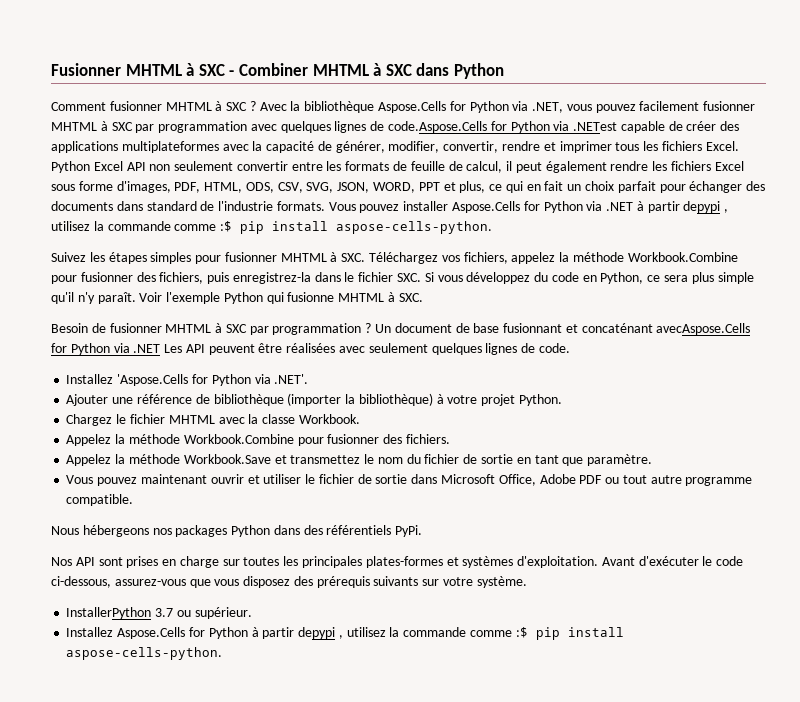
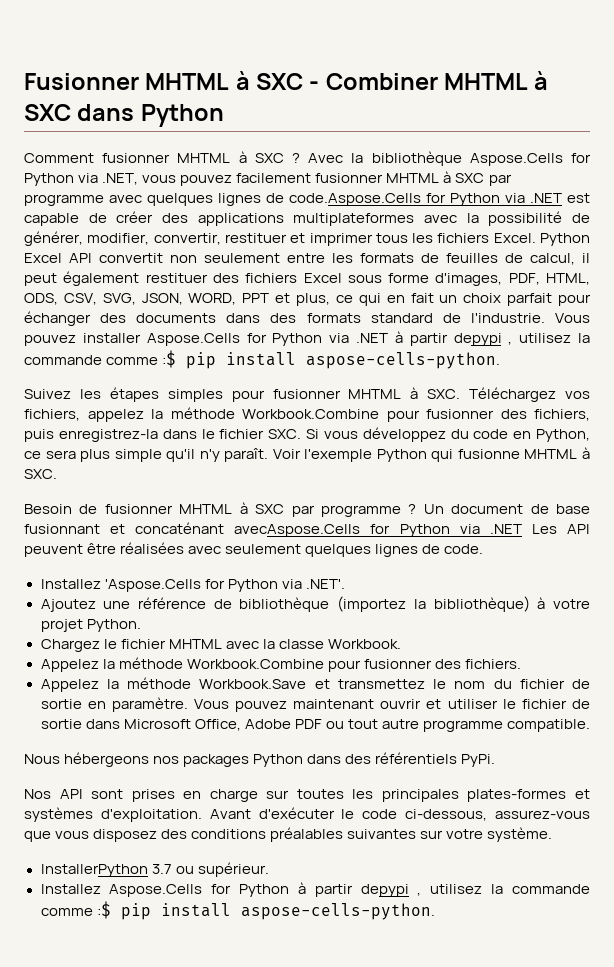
- Avec la bibliothèque Aspose.Cells for Python via .NET, vous pouvez facilement fusionner MHTML à SXC par programmation avec quelques lignes de code.Aspose.Cells for Python via .NETest capable de créer des applications multiplateformes avec la capacité de générer, modifier, convertir, rendre et imprimer tous les fichiers Excel.
+ Avec la bibliothèque Aspose.Cells for Python via .NET, vous pouvez facilement fusionner MHTML à SXC par programme avec quelques lignes de code.Aspose.Cells for Python via .NET est capable de créer des applications multiplateformes avec la possibilité de générer, modifier, convertir, restituer et imprimer tous les fichiers Excel.
- Python Excel API non seulement convertir entre les formats de feuille de calcul, il peut également rendre les fichiers Excel sous forme d'images, PDF, HTML, ODS, CSV, SVG, JSON, WORD, PPT et plus, ce qui en fait un choix parfait pour échanger des documents dans standard de l'industrie formats.
+ Python Excel API convertit non seulement entre les formats de feuilles de calcul, il peut également restituer des fichiers Excel sous forme d'images, PDF, HTML, ODS, CSV, SVG, JSON, WORD, PPT et plus, ce qui en fait un choix parfait pour échanger des documents dans des formats standard de l'industrie.
- Besoin de fusionner MHTML à SXC par programmation ?
+ Besoin de fusionner MHTML à SXC par programme ?
- Ajouter une référence de bibliothèque (importer la bibliothèque) à votre projet Python.
+ Ajoutez une référence de bibliothèque (importez la bibliothèque) à votre projet Python.
- Appelez la méthode Workbook.Save et transmettez le nom du fichier de sortie en tant que paramètre.
- Vous pouvez maintenant ouvrir et utiliser le fichier de sortie dans Microsoft Office, Adobe PDF ou tout autre programme compatible.
+ Appelez la méthode Workbook.Save et transmettez le nom du fichier de sortie en paramètre. Vous pouvez maintenant ouvrir et utiliser le fichier de sortie dans Microsoft Office, Adobe PDF ou tout autre programme compatible.
- Avant d'exécuter le code ci-dessous, assurez-vous que vous disposez des prérequis suivants sur votre système.
+ Avant d'exécuter le code ci-dessous, assurez-vous que vous disposez des conditions préalables suivantes sur votre système.

